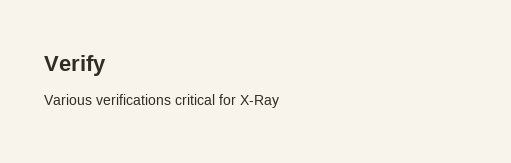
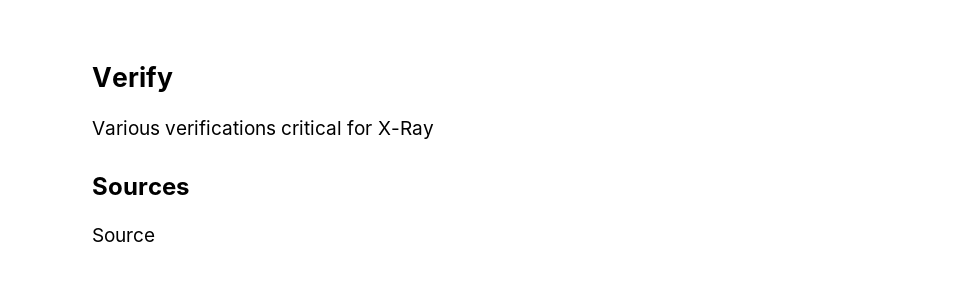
+ Sources
+ Source

